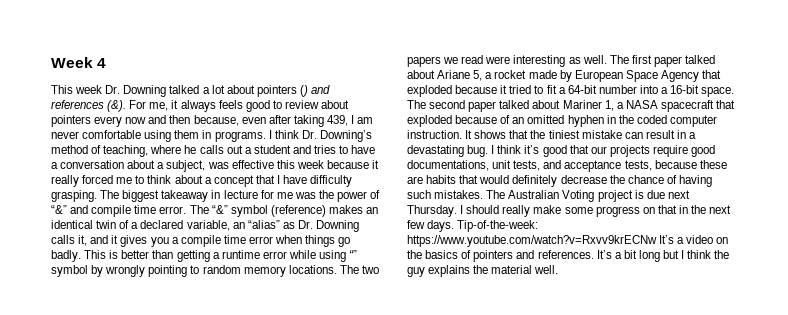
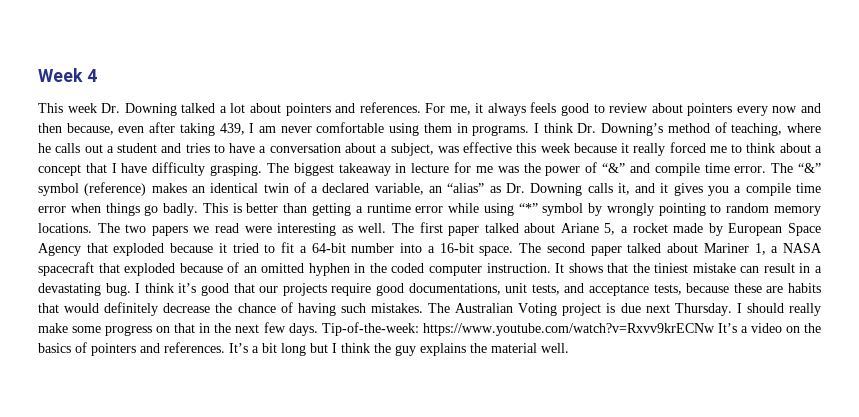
- This week Dr. Downing talked a lot about pointers () and references (&).
+ This week Dr. Downing talked a lot about pointers and references.
- This is better than getting a runtime error while using “” symbol by wrongly pointing to random memory locations.
+ This is better than getting a runtime error while using “*” symbol by wrongly pointing to random memory locations.

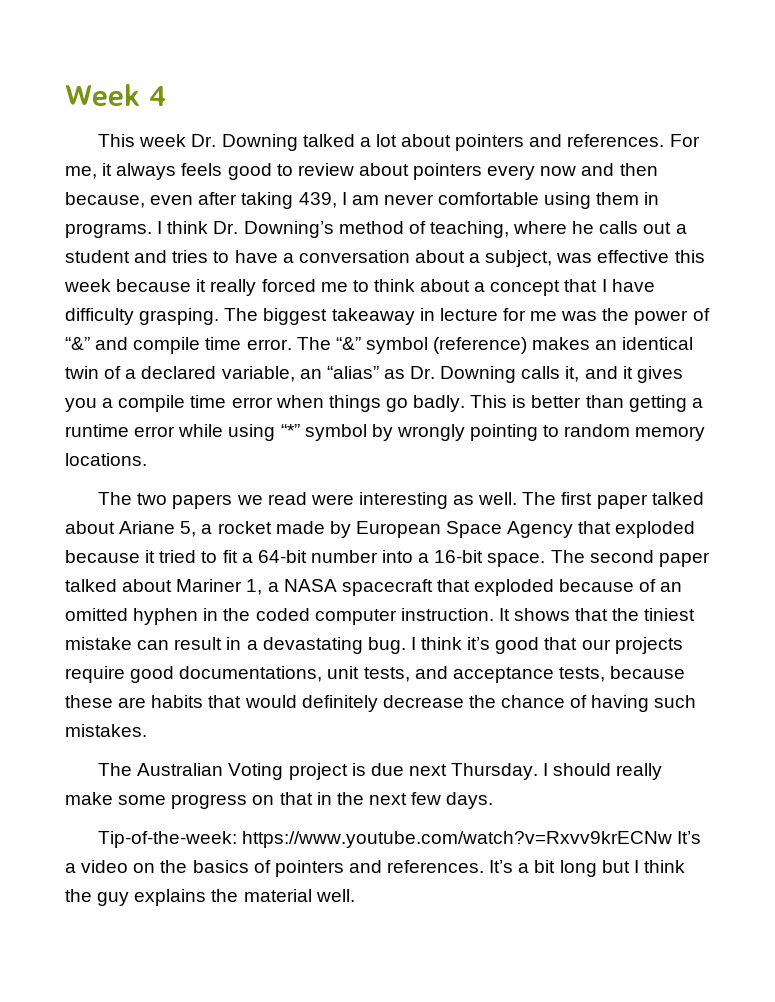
- This is better than getting a runtime error while using “*” symbol by wrongly pointing to random memory locations. The two papers we read were interesting as well.
+ This is better than getting a runtime error while using “*” symbol by wrongly pointing to random memory locations.
+ The two papers we read were interesting as well.
- I think it’s good that our projects require good documentations, unit tests, and acceptance tests, because these are habits that would definitely decrease the chance of having such mistakes. The Australian Voting project is due next Thursday.
+ I think it’s good that our projects require good documentations, unit tests, and acceptance tests, because these are habits that would definitely decrease the chance of having such mistakes.
+ The Australian Voting project is due next Thursday.
- I should really make some progress on that in the next few days. Tip-of-the-week: https://www.youtube.com/watch?v=Rxvv9krECNw It’s a video on the basics of pointers and references.
+ I should really make some progress on that in the next few days.
+ Tip-of-the-week: https://www.youtube.com/watch?v=Rxvv9krECNw It’s a video on the basics of pointers and references.

